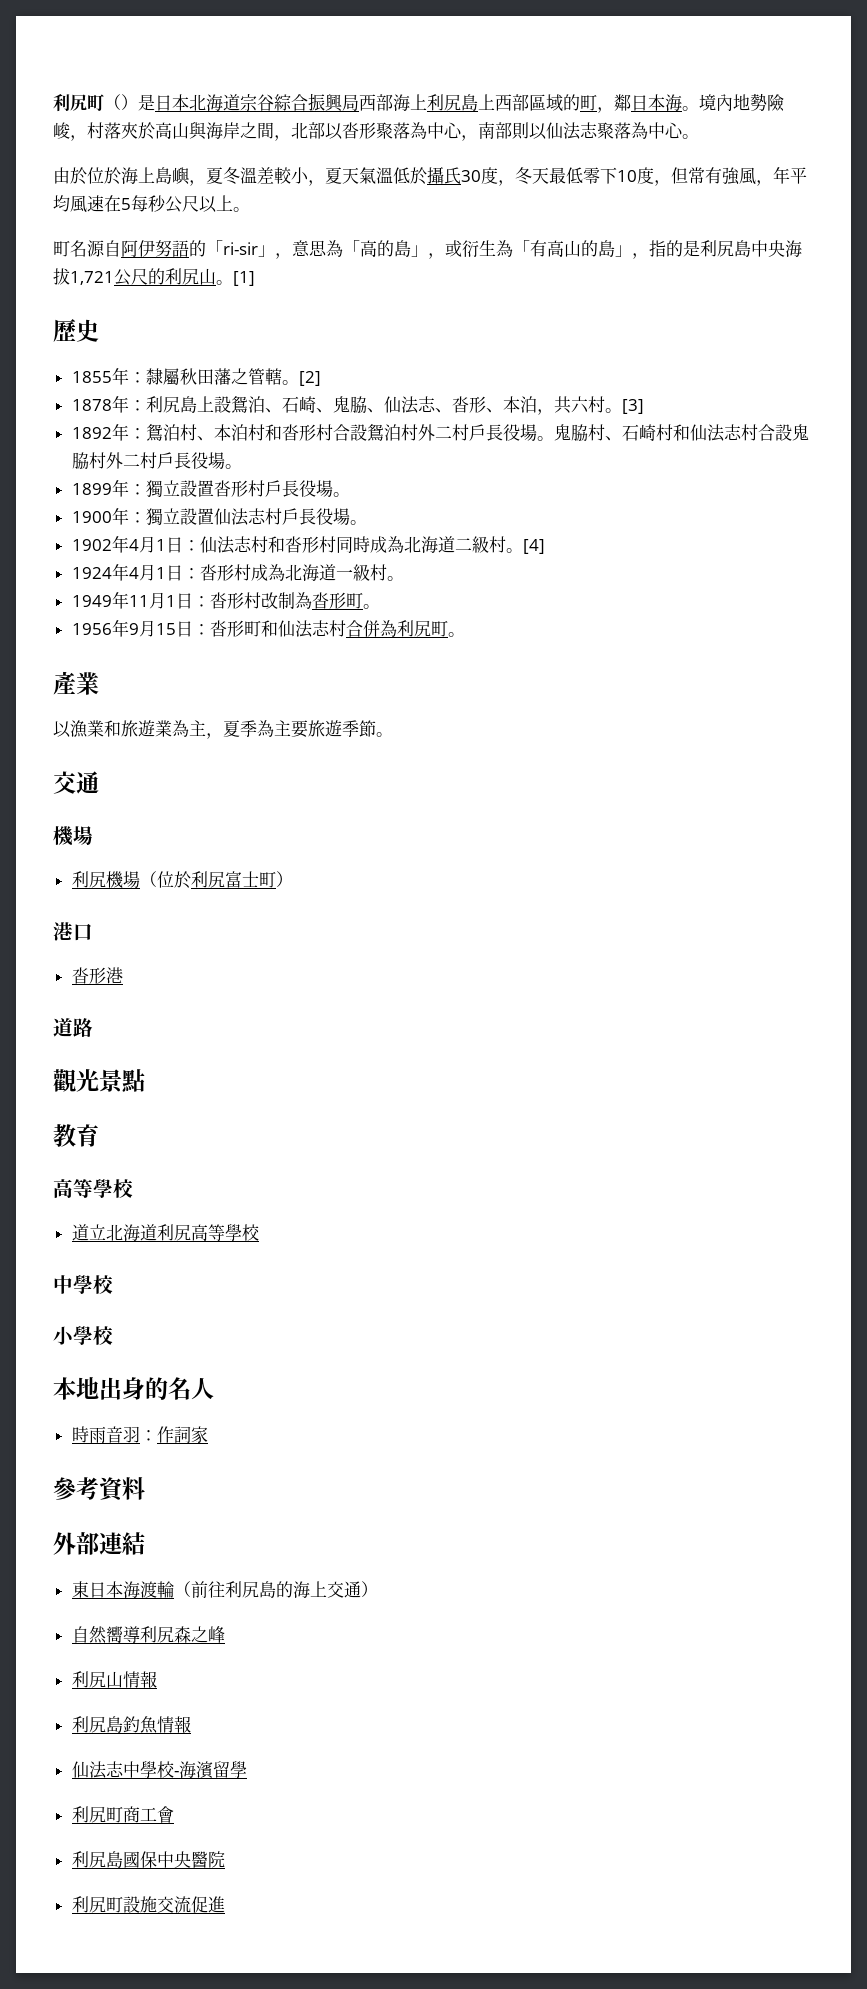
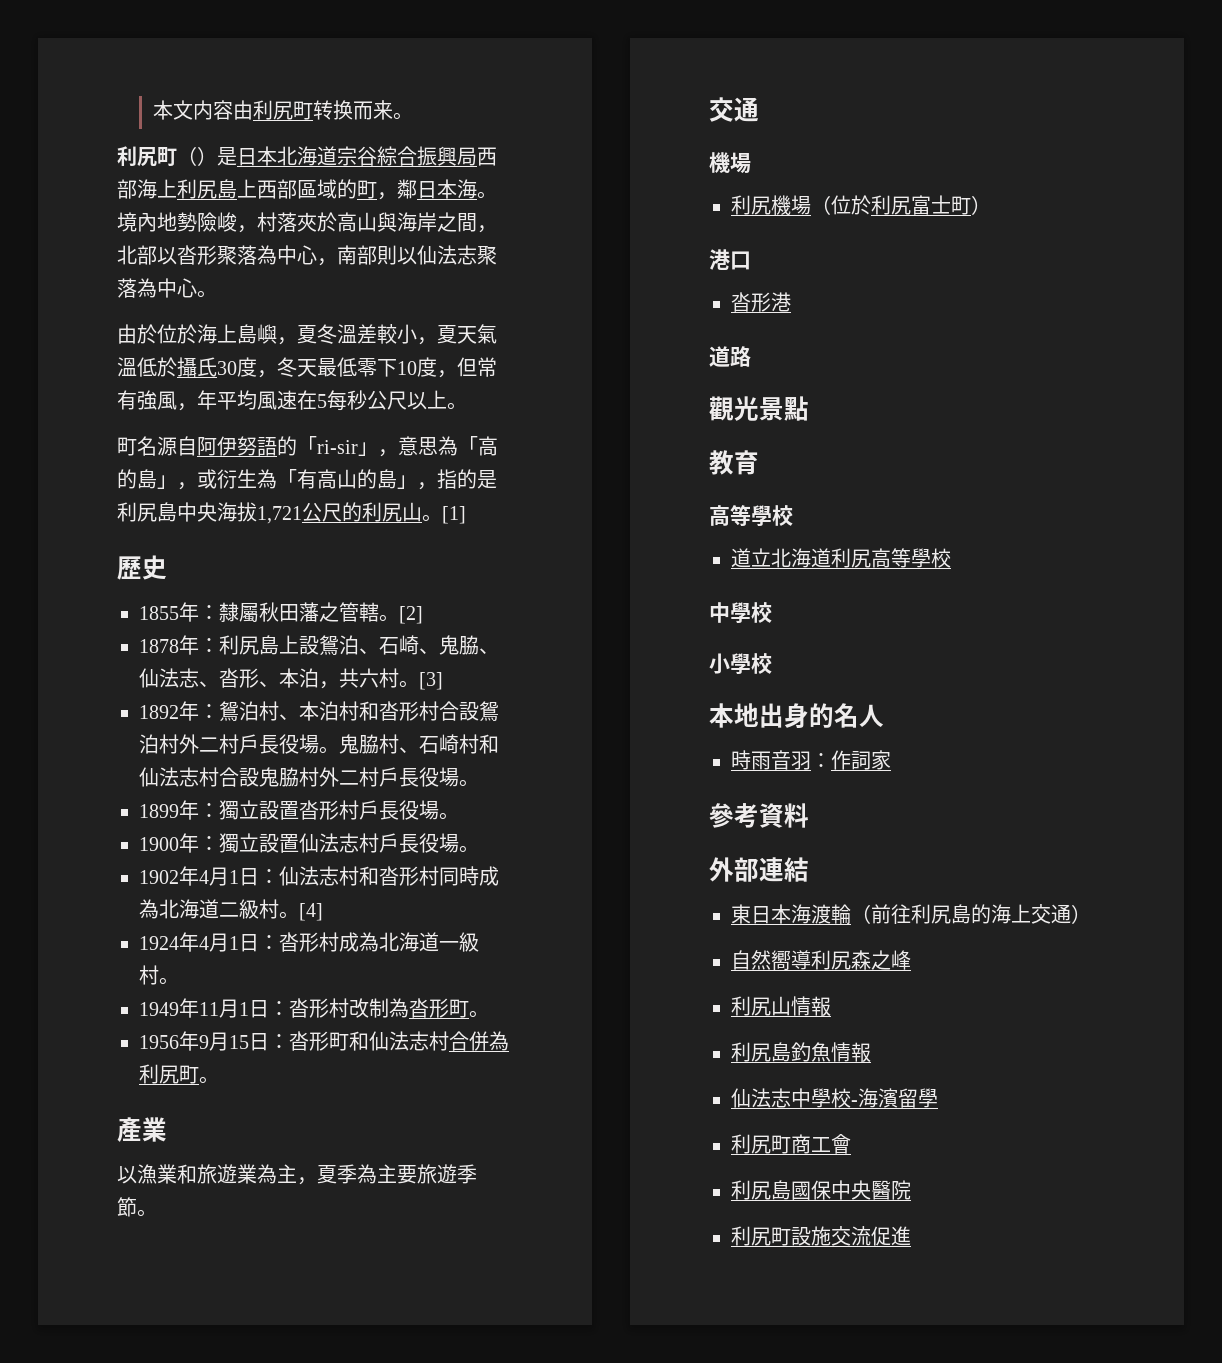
+ 本文内容由利尻町转换而来。

